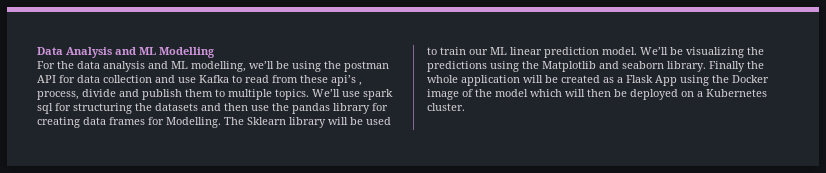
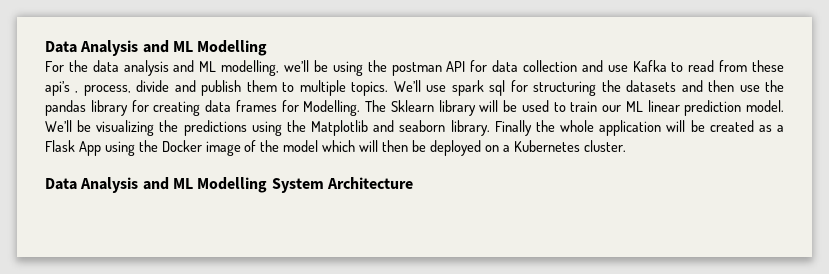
+ Data Analysis and ML Modelling System Architecture

